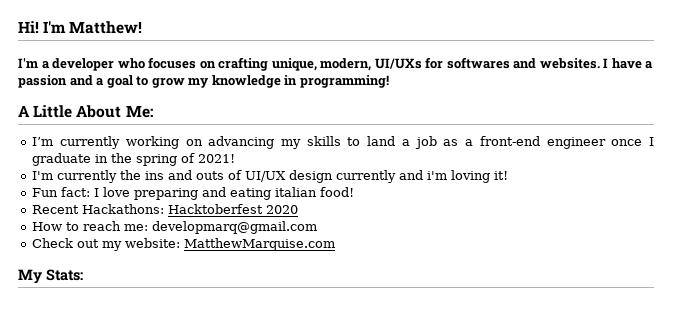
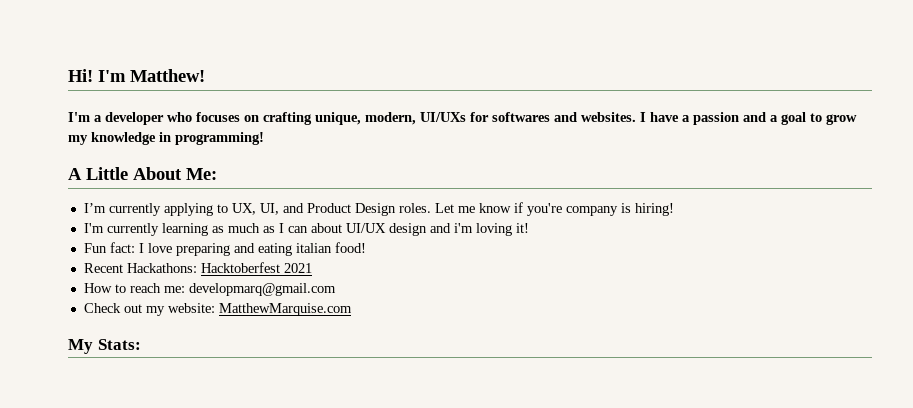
- I’m currently working on advancing my skills to land a job as a front-end engineer once I graduate in the spring of 2021!
- I'm currently the ins and outs of UI/UX design currently and i'm loving it!
+ I’m currently applying to UX, UI, and Product Design roles. Let me know if you're company is hiring!
+ I'm currently learning as much as I can about UI/UX design and i'm loving it!
- Recent Hackathons: Hacktoberfest 2020
+ Recent Hackathons: Hacktoberfest 2021

